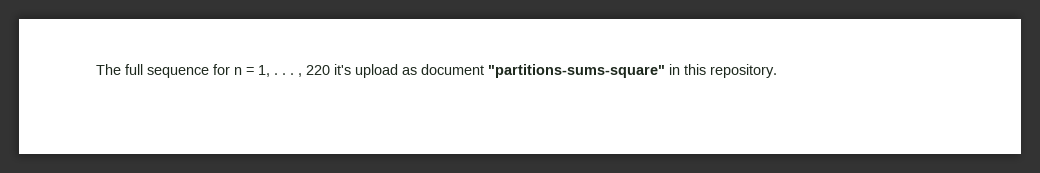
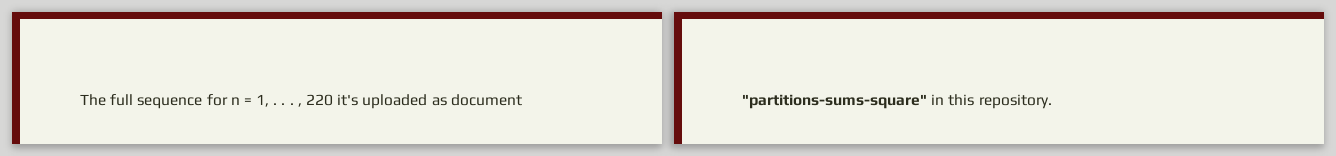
- The full sequence for n = 1, . . . , 220 it's upload as document "partitions-sums-square" in this repository.
+ The full sequence for n = 1, . . . , 220 it's uploaded as document "partitions-sums-square" in this repository.

